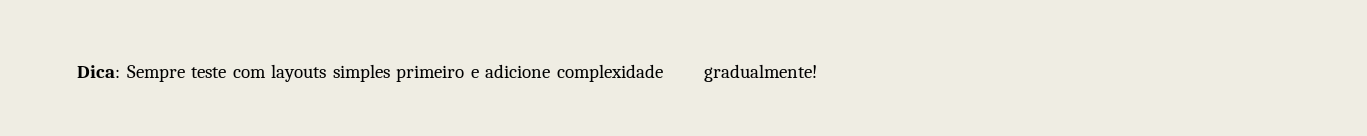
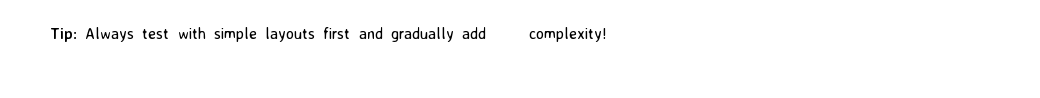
- Dica: Sempre teste com layouts simples primeiro e adicione complexidade gradualmente!
+ Tip: Always test with simple layouts first and gradually add complexity!

